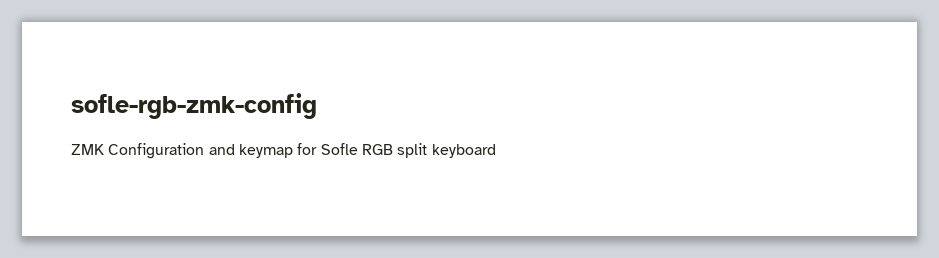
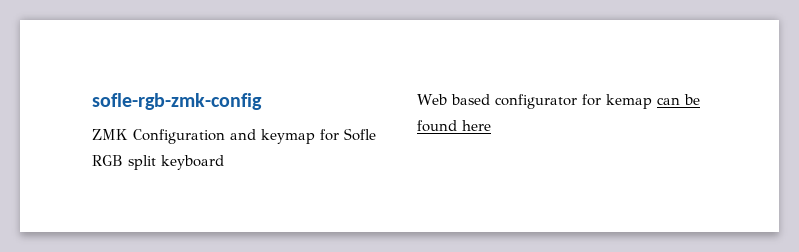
+ Web based configurator for kemap can be found here

